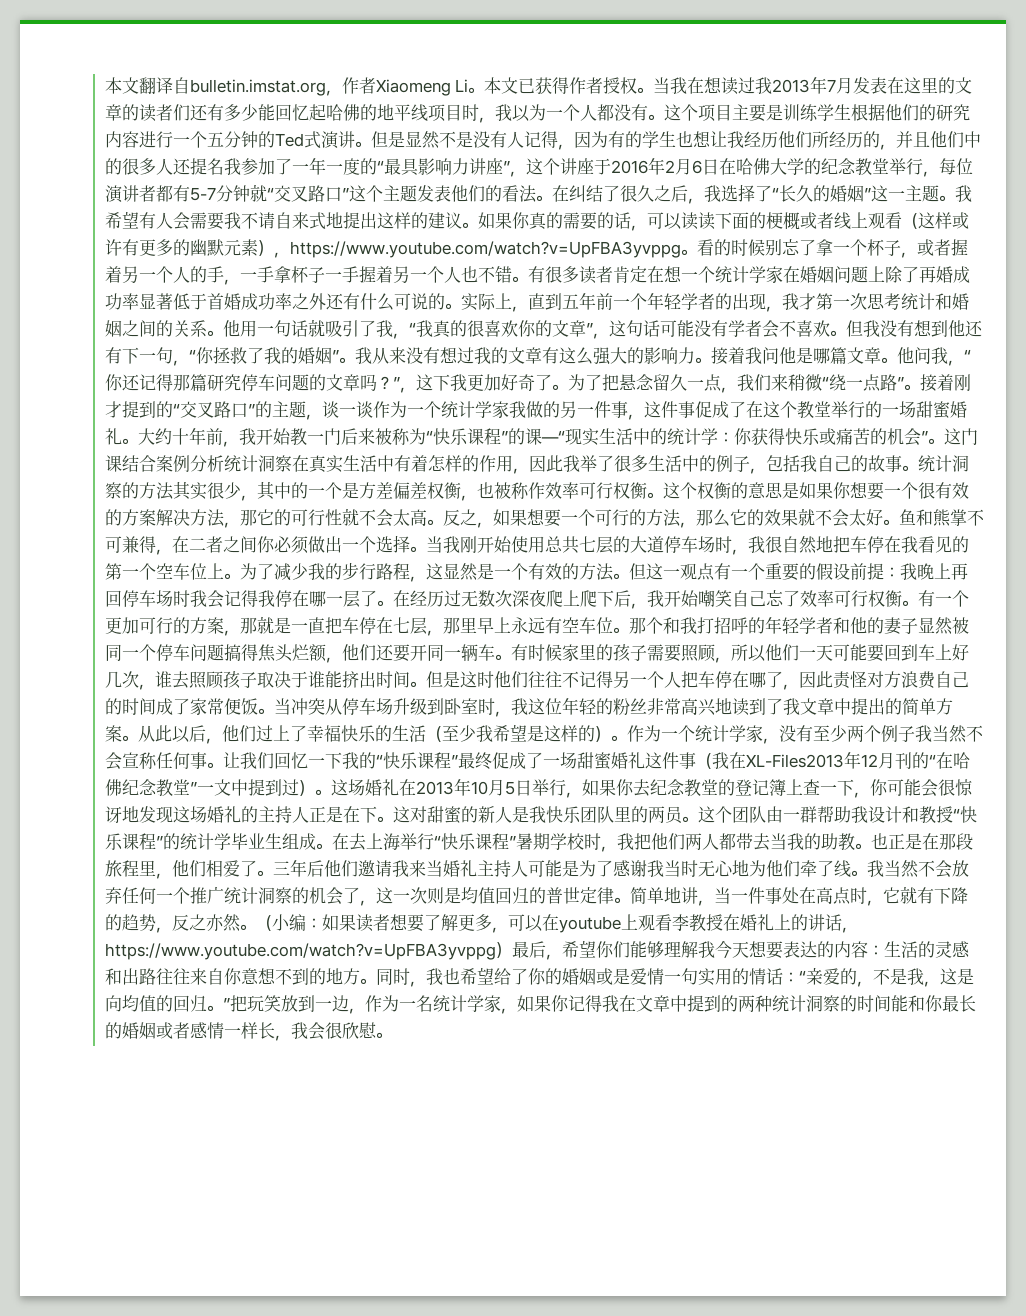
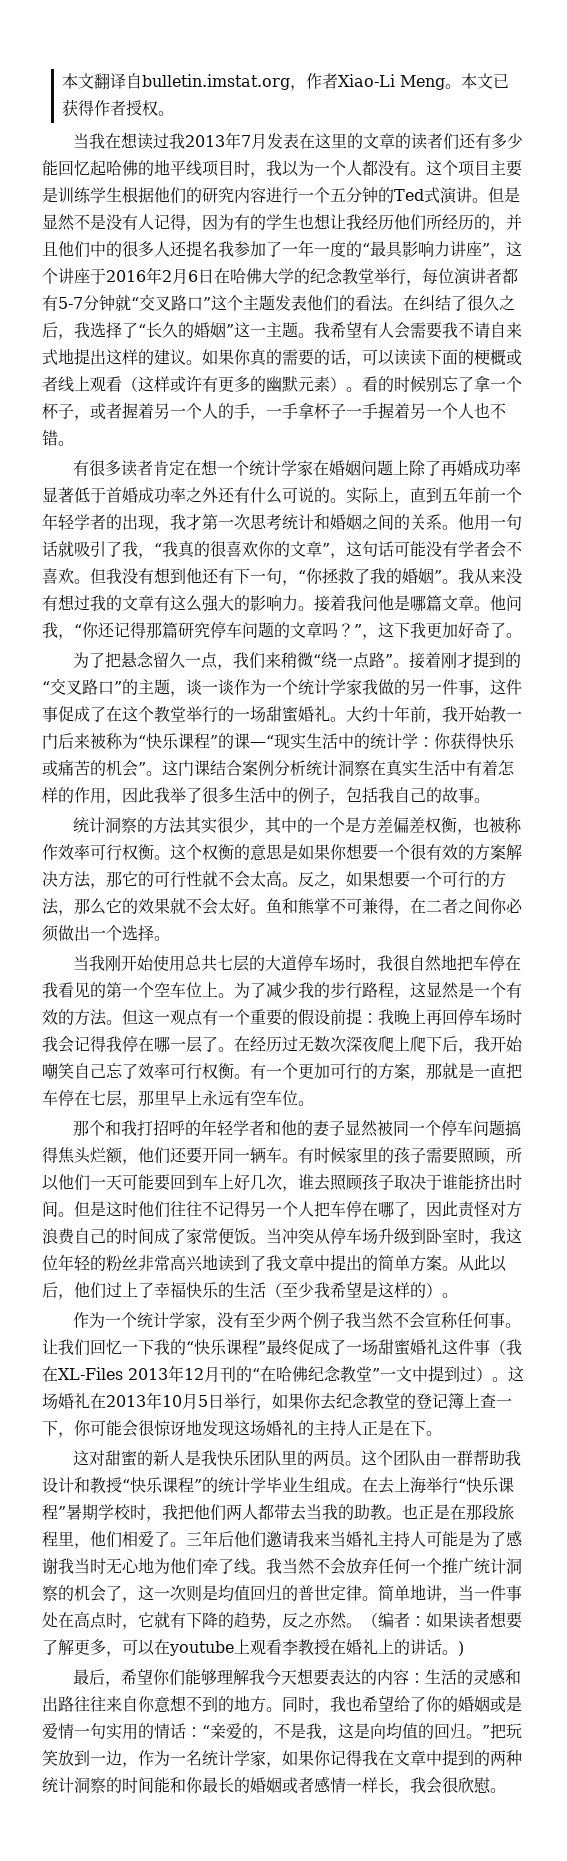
- 本文翻译自bulletin.imstat.org，作者Xiaomeng Li。
+ 本文翻译自bulletin.imstat.org，作者Xiao-Li Meng。
- 本文已获得作者授权。当我在想读过我2013年7月发表在这里的文章的读者们还有多少能回忆起哈佛的地平线项目时，我以为一个人都没有。
+ 本文已获得作者授权。
+ 当我在想读过我2013年7月发表在这里的文章的读者们还有多少能回忆起哈佛的地平线项目时，我以为一个人都没有。
- 如果你真的需要的话，可以读读下面的梗概或者线上观看（这样或许有更多的幽默元素），https://www.youtube.com/watch?v=UpFBA3yvppg。
+ 如果你真的需要的话，可以读读下面的梗概或者线上观看（这样或许有更多的幽默元素）。
- 看的时候别忘了拿一个杯子，或者握着另一个人的手，一手拿杯子一手握着另一个人也不错。有很多读者肯定在想一个统计学家在婚姻问题上除了再婚成功率显著低于首婚成功率之外还有什么可说的。
+ 看的时候别忘了拿一个杯子，或者握着另一个人的手，一手拿杯子一手握着另一个人也不错。
+ 有很多读者肯定在想一个统计学家在婚姻问题上除了再婚成功率显著低于首婚成功率之外还有什么可说的。
- 他问我，“你还记得那篇研究停车问题的文章吗？”，这下我更加好奇了。为了把悬念留久一点，我们来稍微“绕一点路”。
+ 他问我，“你还记得那篇研究停车问题的文章吗？”，这下我更加好奇了。
+ 为了把悬念留久一点，我们来稍微“绕一点路”。
- 这门课结合案例分析统计洞察在真实生活中有着怎样的作用，因此我举了很多生活中的例子，包括我自己的故事。统计洞察的方法其实很少，其中的一个是方差偏差权衡，也被称作效率可行权衡。
+ 这门课结合案例分析统计洞察在真实生活中有着怎样的作用，因此我举了很多生活中的例子，包括我自己的故事。
+ 统计洞察的方法其实很少，其中的一个是方差偏差权衡，也被称作效率可行权衡。
- 鱼和熊掌不可兼得，在二者之间你必须做出一个选择。当我刚开始使用总共七层的大道停车场时，我很自然地把车停在我看见的第一个空车位上。
+ 鱼和熊掌不可兼得，在二者之间你必须做出一个选择。
+ 当我刚开始使用总共七层的大道停车场时，我很自然地把车停在我看见的第一个空车位上。
- 有一个更加可行的方案，那就是一直把车停在七层，那里早上永远有空车位。那个和我打招呼的年轻学者和他的妻子显然被同一个停车问题搞得焦头烂额，他们还要开同一辆车。
+ 有一个更加可行的方案，那就是一直把车停在七层，那里早上永远有空车位。
+ 那个和我打招呼的年轻学者和他的妻子显然被同一个停车问题搞得焦头烂额，他们还要开同一辆车。
- 从此以后，他们过上了幸福快乐的生活（至少我希望是这样的）。作为一个统计学家，没有至少两个例子我当然不会宣称任何事。
+ 从此以后，他们过上了幸福快乐的生活（至少我希望是这样的）。
+ 作为一个统计学家，没有至少两个例子我当然不会宣称任何事。
- 让我们回忆一下我的“快乐课程”最终促成了一场甜蜜婚礼这件事（我在XL-Files2013年12月刊的“在哈佛纪念教堂”一文中提到过）。
+ 让我们回忆一下我的“快乐课程”最终促成了一场甜蜜婚礼这件事（我在XL-Files 2013年12月刊的“在哈佛纪念教堂”一文中提到过）。
- 这场婚礼在2013年10月5日举行，如果你去纪念教堂的登记簿上查一下，你可能会很惊讶地发现这场婚礼的主持人正是在下。这对甜蜜的新人是我快乐团队里的两员。
+ 这场婚礼在2013年10月5日举行，如果你去纪念教堂的登记簿上查一下，你可能会很惊讶地发现这场婚礼的主持人正是在下。
+ 这对甜蜜的新人是我快乐团队里的两员。
- （小编：如果读者想要了解更多，可以在youtube上观看李教授在婚礼上的讲话，https://www.youtube.com/watch?v=UpFBA3yvppg）最后，希望你们能够理解我今天想要表达的内容：生活的灵感和出路往往来自你意想不到的地方。
+ （编者：如果读者想要了解更多，可以在youtube上观看李教授在婚礼上的讲话。)
+ 最后，希望你们能够理解我今天想要表达的内容：生活的灵感和出路往往来自你意想不到的地方。

